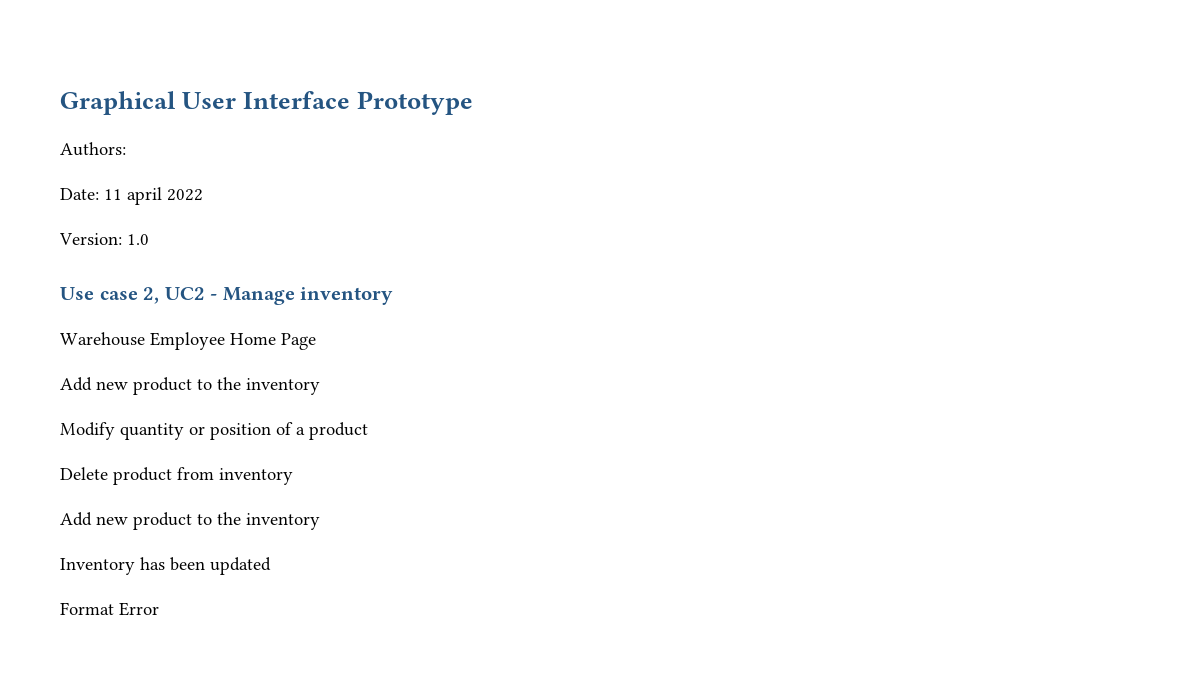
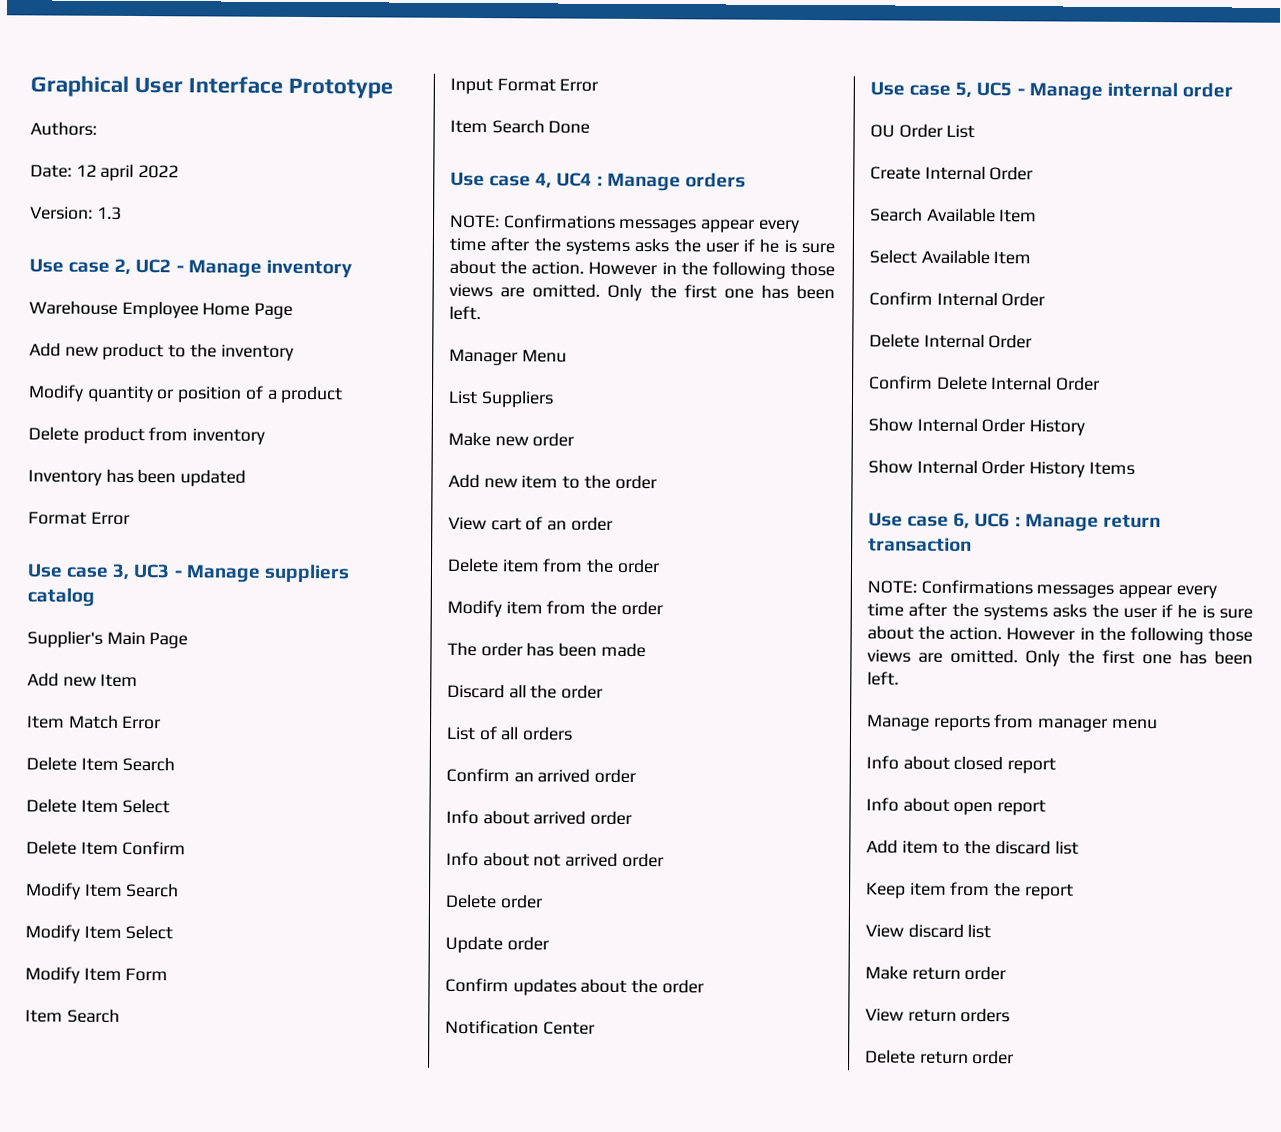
- Date: 11 april 2022
+ Date: 12 april 2022
- Version: 1.0
+ Version: 1.3
  Delete product from inventory
- Add new product to the inventory
+ Use case 3, UC3 - Manage suppliers catalog
+ Supplier's Main Page
+ Add new Item
+ Item Match Error
+ Delete Item Search
+ Delete Item Select
+ Delete Item Confirm
+ Modify Item Search
+ Modify Item Select
+ Modify Item Form
+ Item Search
+ Input Format Error
+ Item Search Done
+ Use case 4, UC4 : Manage orders
+ NOTE: Confirmations messages appear every time after the systems asks the user if he is sure about the action. However in the following those views are omitted. Only the first one has been left.
+ Manager Menu
+ List Suppliers
+ Make new order
+ Add new item to the order
+ View cart of an order
+ Delete item from the order
+ Modify item from the order
+ The order has been made
+ Discard all the order
+ List of all orders
+ Confirm an arrived order
+ Info about arrived order
+ Info about not arrived order
+ Delete order
+ Update order
+ Confirm updates about the order
+ Notification Center
+ Use case 5, UC5 - Manage internal order
+ OU Order List
+ Create Internal Order
+ Search Available Item
+ Select Available Item
+ Confirm Internal Order
+ Delete Internal Order
+ Confirm Delete Internal Order
+ Show Internal Order History
+ Show Internal Order History Items
+ Use case 6, UC6 : Manage return transaction
+ NOTE: Confirmations messages appear every time after the systems asks the user if he is sure about the action. However in the following those views are omitted. Only the first one has been left.
+ Manage reports from manager menu
+ Info about closed report
+ Info about open report
+ Add item to the discard list
+ Keep item from the report
+ View discard list
+ Make return order
+ View return orders
+ Delete return order

